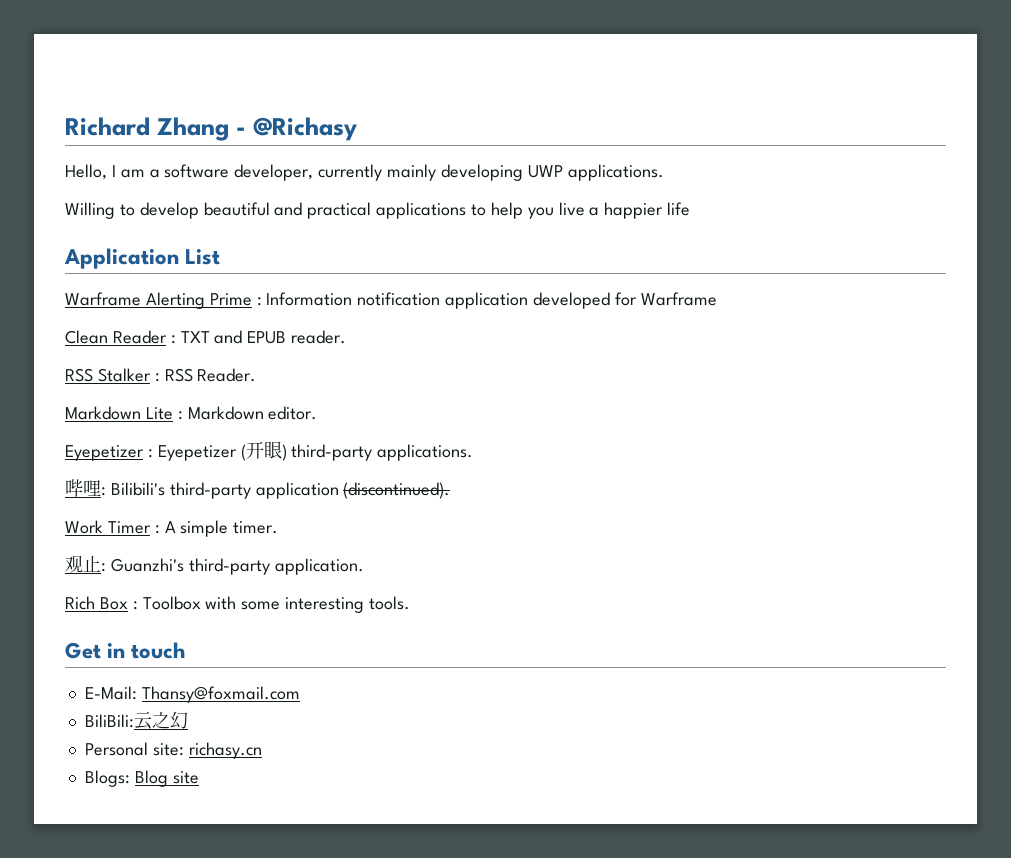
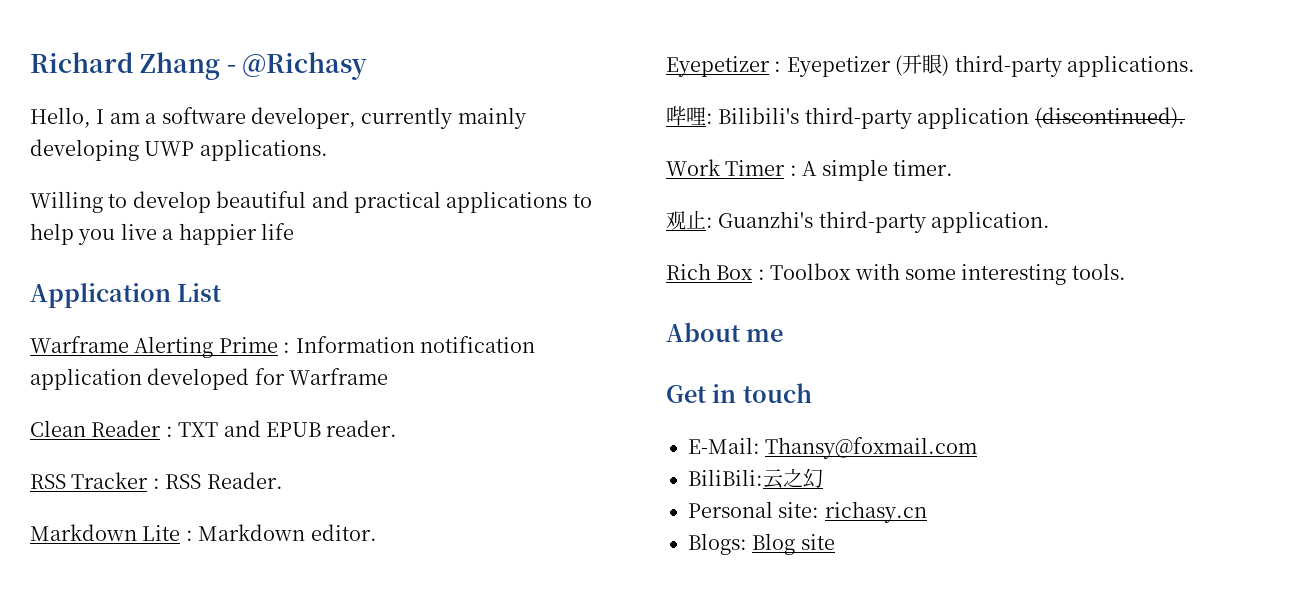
- RSS Stalker : RSS Reader.
+ RSS Tracker : RSS Reader.
+ About me

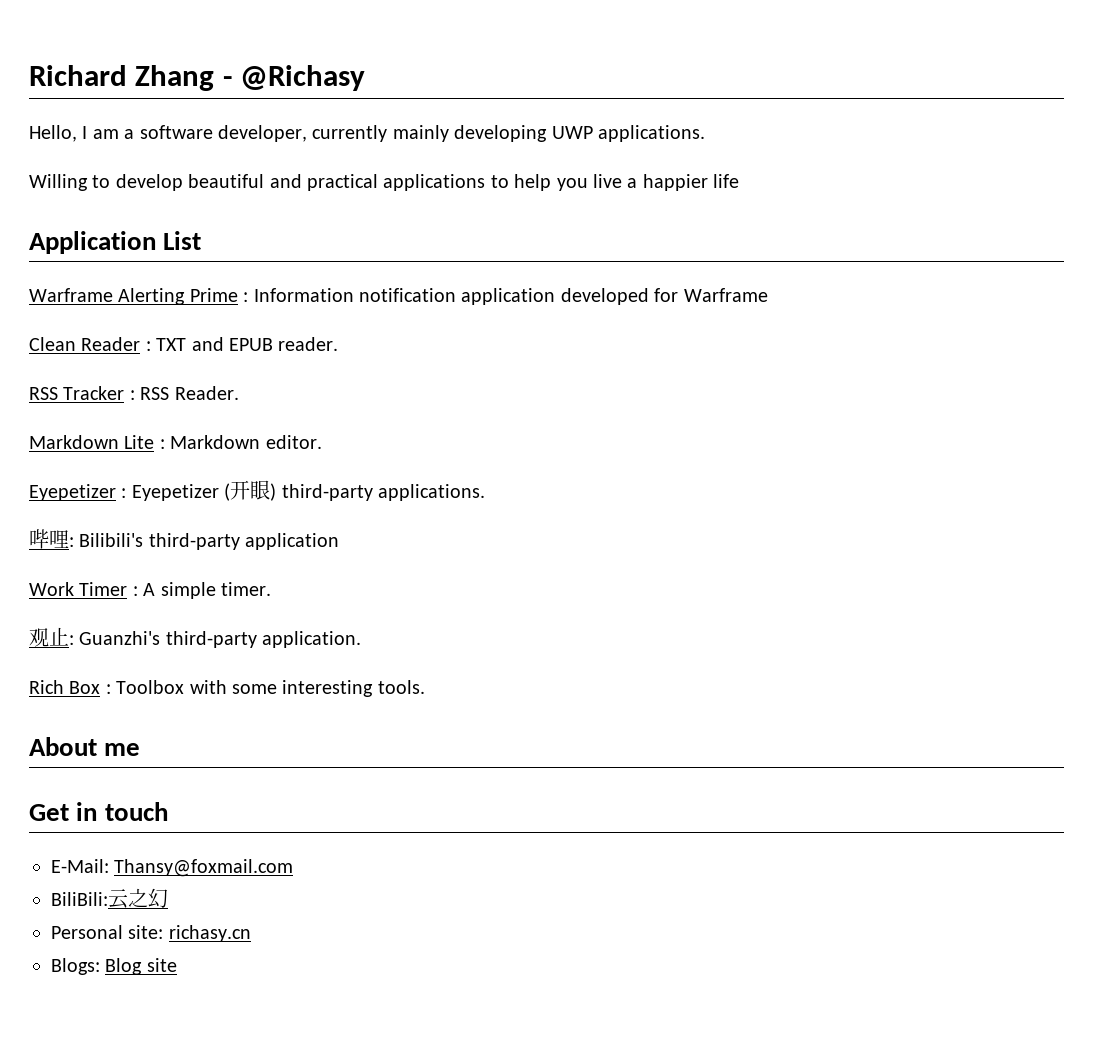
- 哔哩: Bilibili's third-party application (discontinued).
+ 哔哩: Bilibili's third-party application

